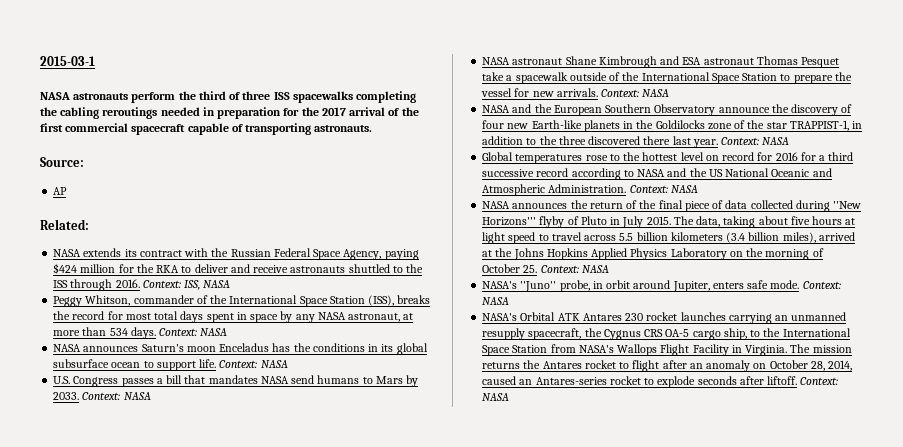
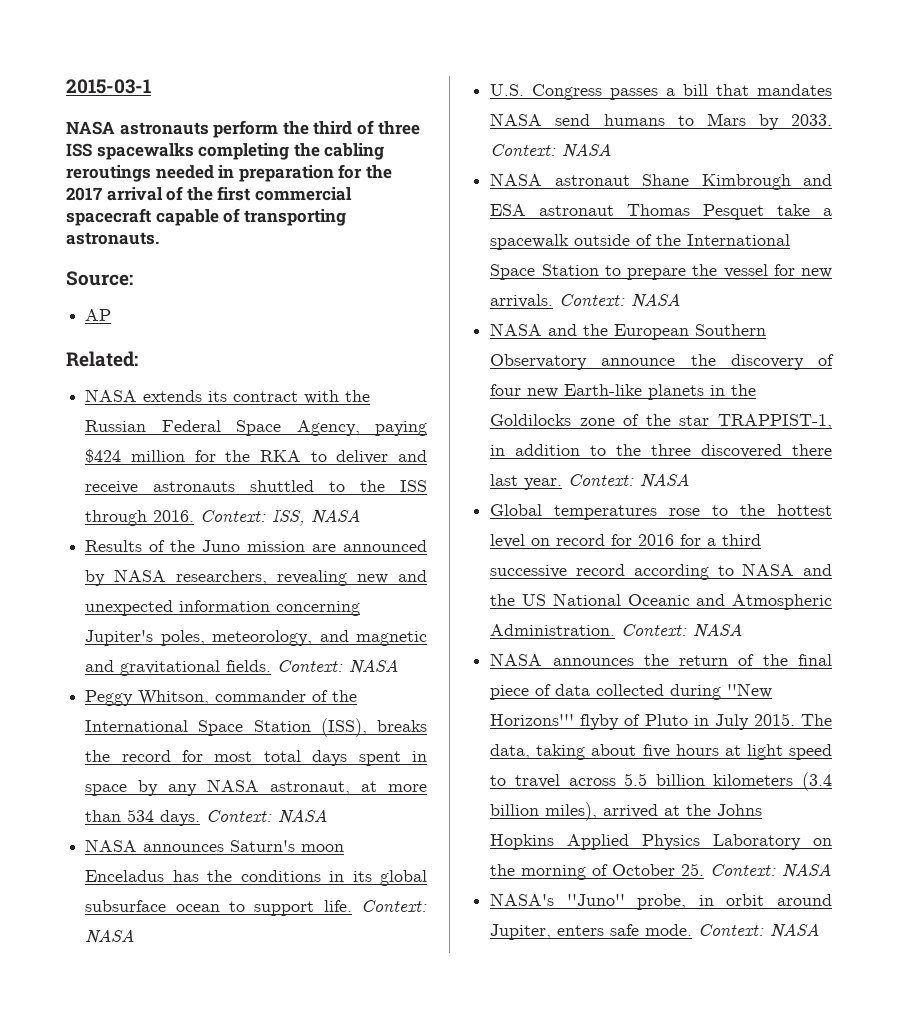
+ Results of the Juno mission are announced by NASA researchers, revealing new and unexpected information concerning Jupiter's poles, meteorology, and magnetic and gravitational fields. Context: NASA
- NASA's Orbital ATK Antares 230 rocket launches carrying an unmanned resupply spacecraft, the Cygnus CRS OA-5 cargo ship, to the International Space Station from NASA's Wallops Flight Facility in Virginia. The mission returns the Antares rocket to flight after an anomaly on October 28, 2014, caused an Antares-series rocket to explode seconds after liftoff. Context: NASA

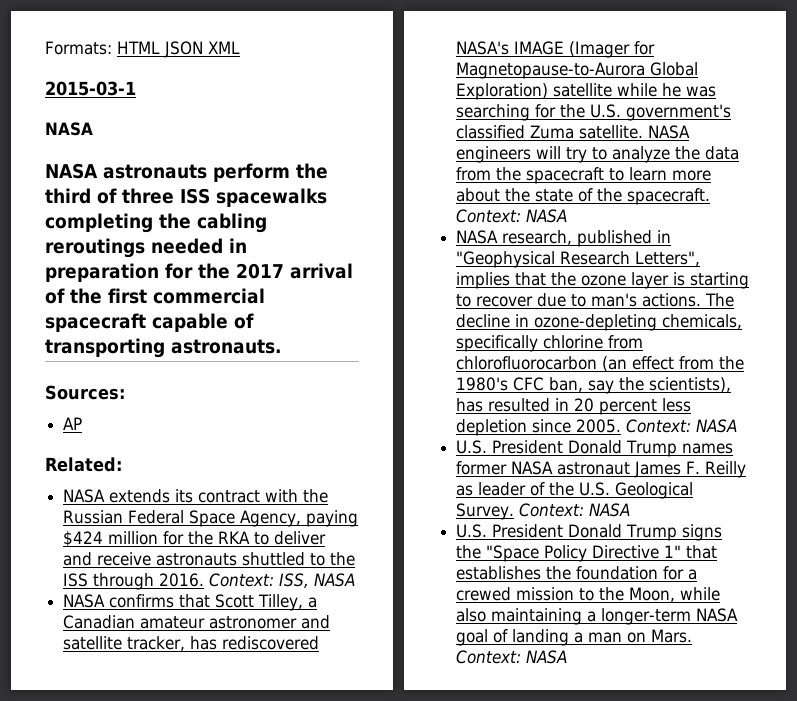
+ Formats: HTML JSON XML
  2015-03-1
+ NASA
- Source:
+ Sources:
- Results of the Juno mission are announced by NASA researchers, revealing new and unexpected information concerning Jupiter's poles, meteorology, and magnetic and gravitational fields. Context: NASA
- Peggy Whitson, commander of the International Space Station (ISS), breaks the record for most total days spent in space by any NASA astronaut, at more than 534 days. Context: NASA
- NASA announces Saturn's moon Enceladus has the conditions in its global subsurface ocean to support life. Context: NASA
- U.S. Congress passes a bill that mandates NASA send humans to Mars by 2033. Context: NASA
- NASA astronaut Shane Kimbrough and ESA astronaut Thomas Pesquet take a spacewalk outside of the International Space Station to prepare the vessel for new arrivals. Context: NASA
- NASA and the European Southern Observatory announce the discovery of four new Earth-like planets in the Goldilocks zone of the star TRAPPIST-1, in addition to the three discovered there last year. Context: NASA
- Global temperatures rose to the hottest level on record for 2016 for a third successive record according to NASA and the US National Oceanic and Atmospheric Administration. Context: NASA
- NASA announces the return of the final piece of data collected during ''New Horizons''' flyby of Pluto in July 2015. The data, taking about five hours at light speed to travel across 5.5 billion kilometers (3.4 billion miles), arrived at the Johns Hopkins Applied Physics Laboratory on the morning of October 25. Context: NASA
- NASA's ''Juno'' probe, in orbit around Jupiter, enters safe mode.
+ NASA confirms that Scott Tilley, a Canadian amateur astronomer and satellite tracker, has rediscovered NASA's IMAGE (Imager for Magnetopause-to-Aurora Global Exploration) satellite while he was searching for the U.S. government's classified Zuma satellite. NASA engineers will try to analyze the data from the spacecraft to learn more about the state of the spacecraft. Context: NASA
+ NASA research, published in "Geophysical Research Letters", implies that the ozone layer is starting to recover due to man's actions. The decline in ozone-depleting chemicals, specifically chlorine from chlorofluorocarbon (an effect from the 1980's CFC ban, say the scientists), has resulted in 20 percent less depletion since 2005. Context: NASA
+ U.S. President Donald Trump names former NASA astronaut James F. Reilly as leader of the U.S. Geological Survey. Context: NASA
+ U.S. President Donald Trump signs the "Space Policy Directive 1" that establishes the foundation for a crewed mission to the Moon, while also maintaining a longer-term NASA goal of landing a man on Mars.

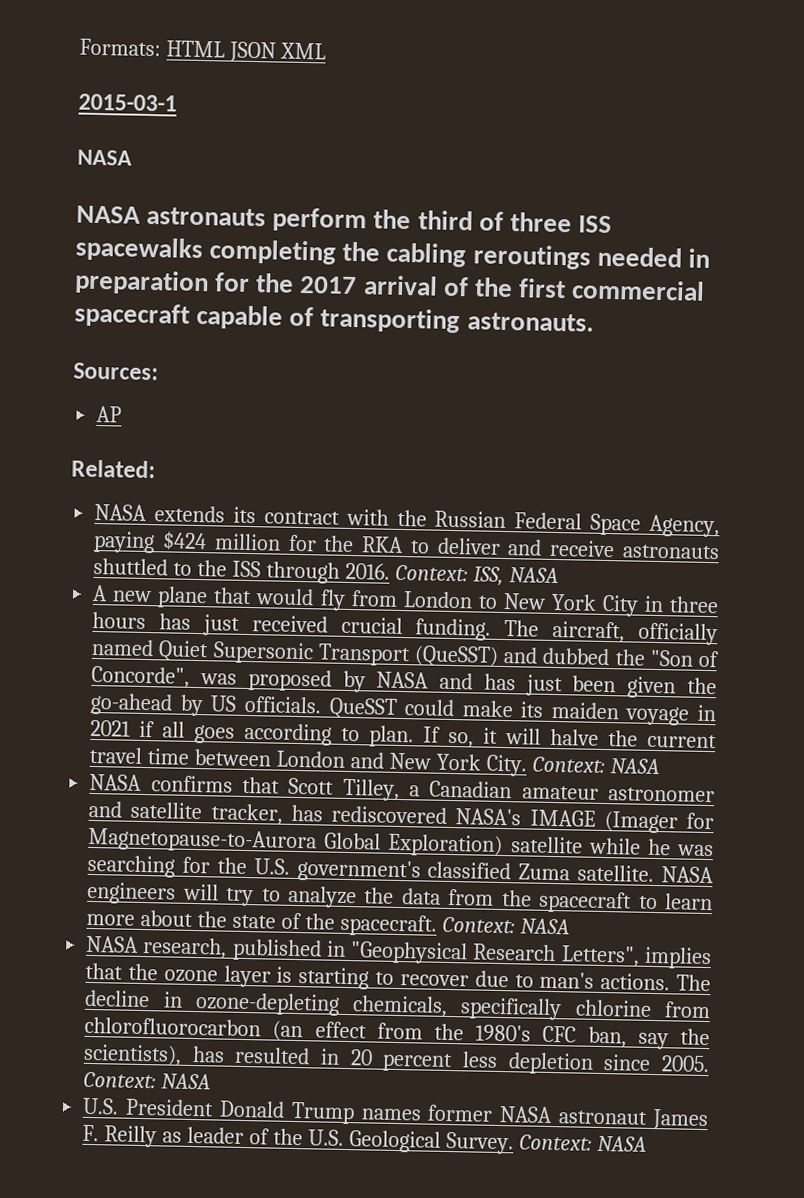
+ A new plane that would fly from London to New York City in three hours has just received crucial funding. The aircraft, officially named Quiet Supersonic Transport (QueSST) and dubbed the "Son of Concorde", was proposed by NASA and has just been given the go-ahead by US officials. QueSST could make its maiden voyage in 2021 if all goes according to plan. If so, it will halve the current travel time between London and New York City. Context: NASA
- U.S. President Donald Trump signs the "Space Policy Directive 1" that establishes the foundation for a crewed mission to the Moon, while also maintaining a longer-term NASA goal of landing a man on Mars. Context: NASA

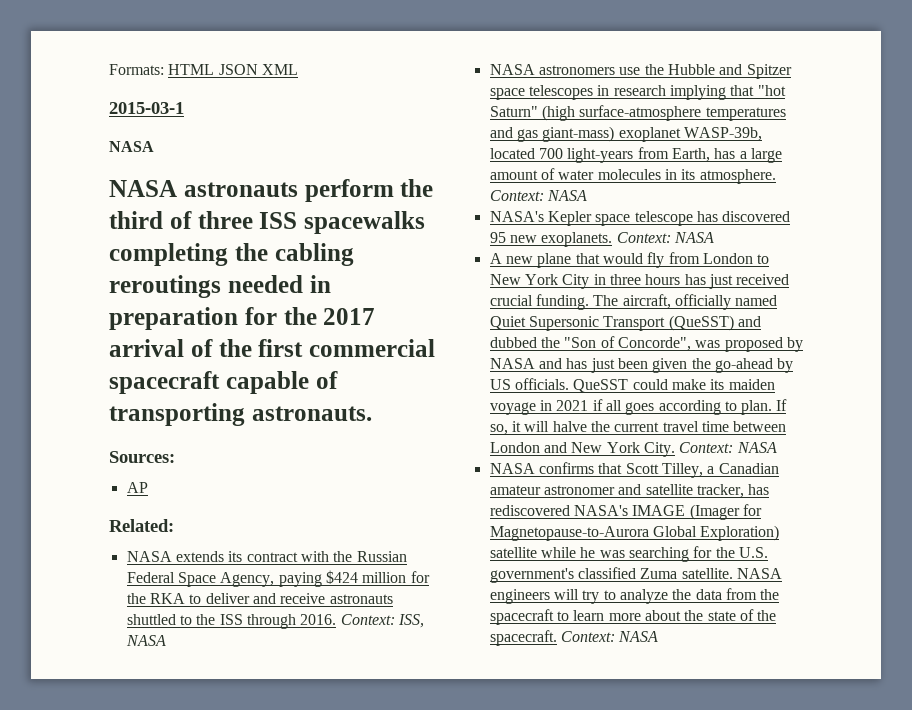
+ NASA astronomers use the Hubble and Spitzer space telescopes in research implying that "hot Saturn" (high surface-atmosphere temperatures and gas giant-mass) exoplanet WASP-39b, located 700 light-years from Earth, has a large amount of water molecules in its atmosphere. Context: NASA
+ NASA's Kepler space telescope has discovered 95 new exoplanets. Context: NASA
- NASA research, published in "Geophysical Research Letters", implies that the ozone layer is starting to recover due to man's actions. The decline in ozone-depleting chemicals, specifically chlorine from chlorofluorocarbon (an effect from the 1980's CFC ban, say the scientists), has resulted in 20 percent less depletion since 2005. Context: NASA
- U.S. President Donald Trump names former NASA astronaut James F. Reilly as leader of the U.S. Geological Survey. Context: NASA

